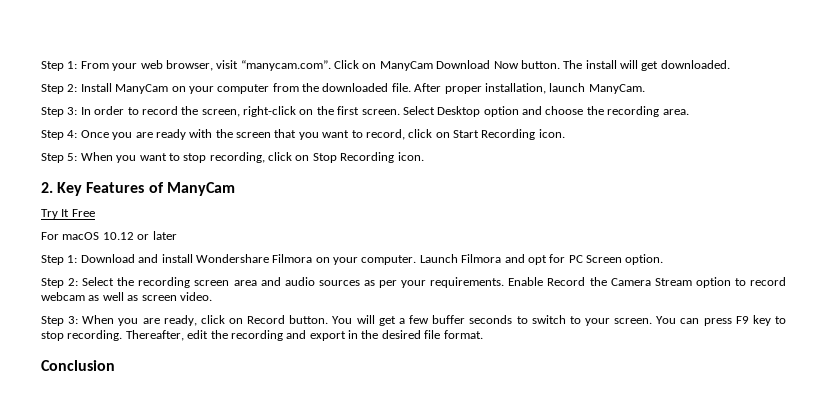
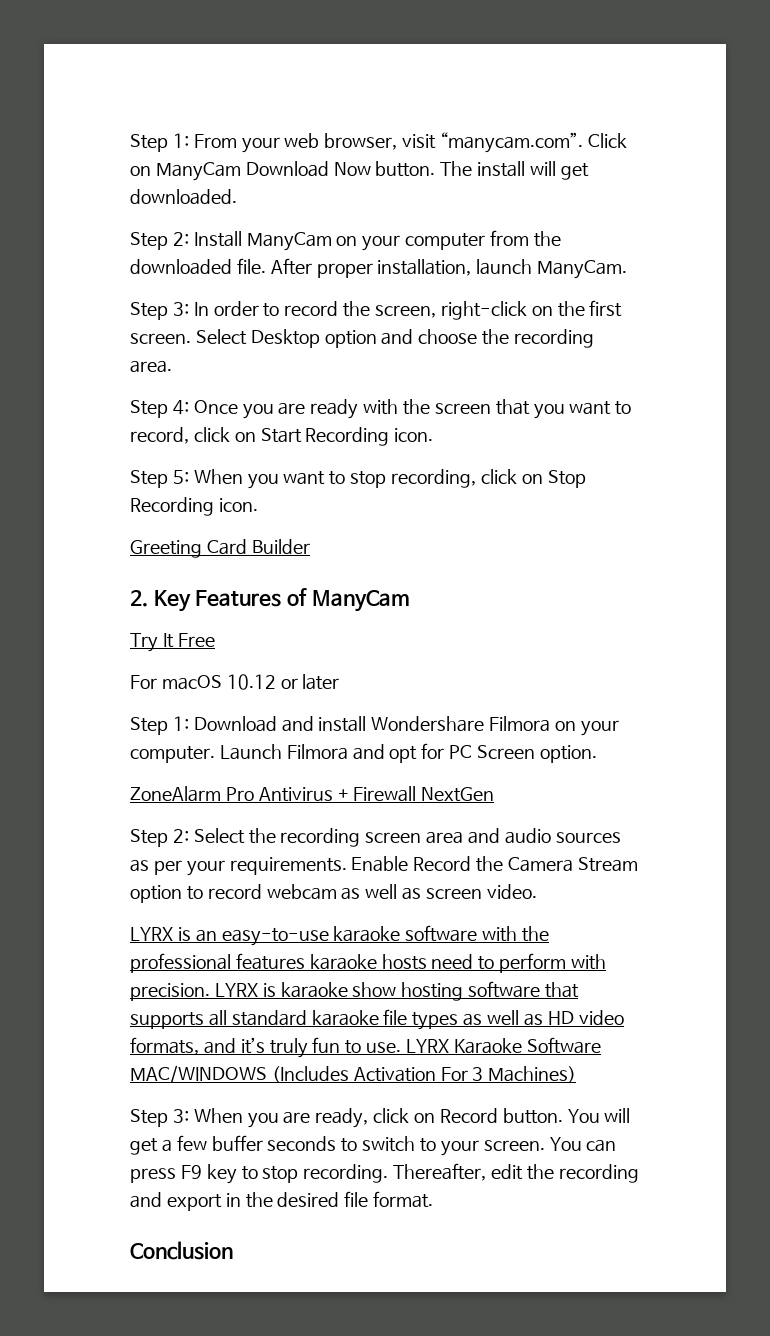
+ Greeting Card Builder
+ ZoneAlarm Pro Antivirus + Firewall NextGen
+ LYRX is an easy-to-use karaoke software with the professional features karaoke hosts need to perform with precision. LYRX is karaoke show hosting software that supports all standard karaoke file types as well as HD video formats, and it’s truly fun to use. LYRX Karaoke Software MAC/WINDOWS (Includes Activation For 3 Machines)

